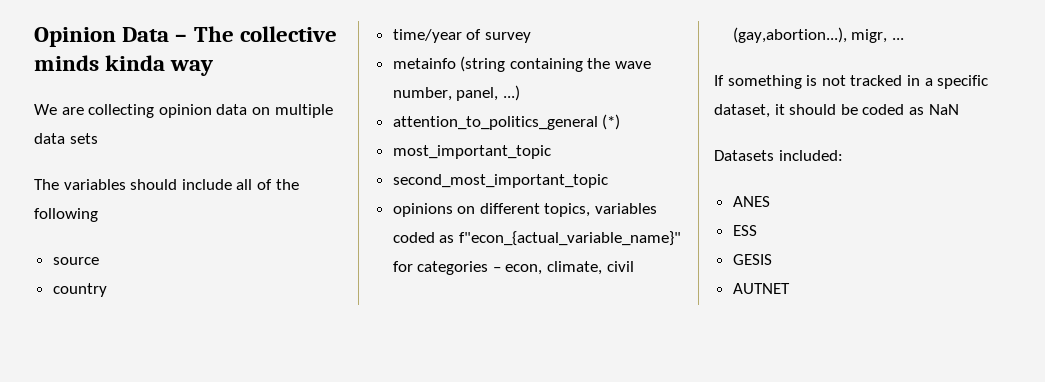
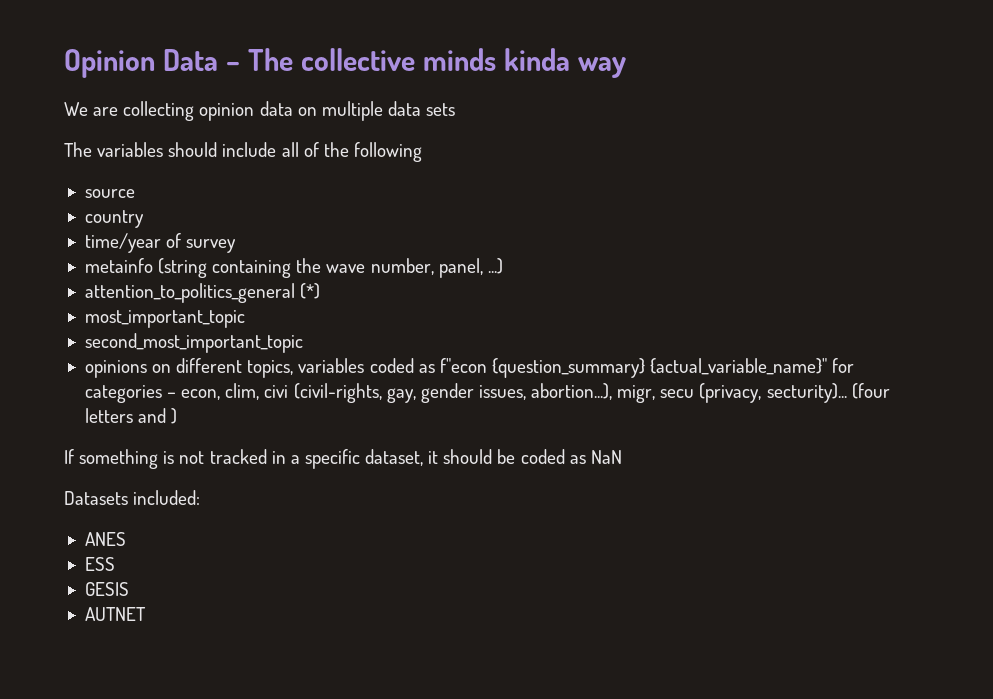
- opinions on different topics, variables coded as f"econ_{actual_variable_name}" for categories – econ, climate, civil (gay,abortion...), migr, ...
+ opinions on different topics, variables coded as f"econ {question_summary} {actual_variable_name}" for categories – econ, clim, civi (civil-rights, gay, gender issues, abortion...), migr, secu (privacy, secturity)... (four letters and )

